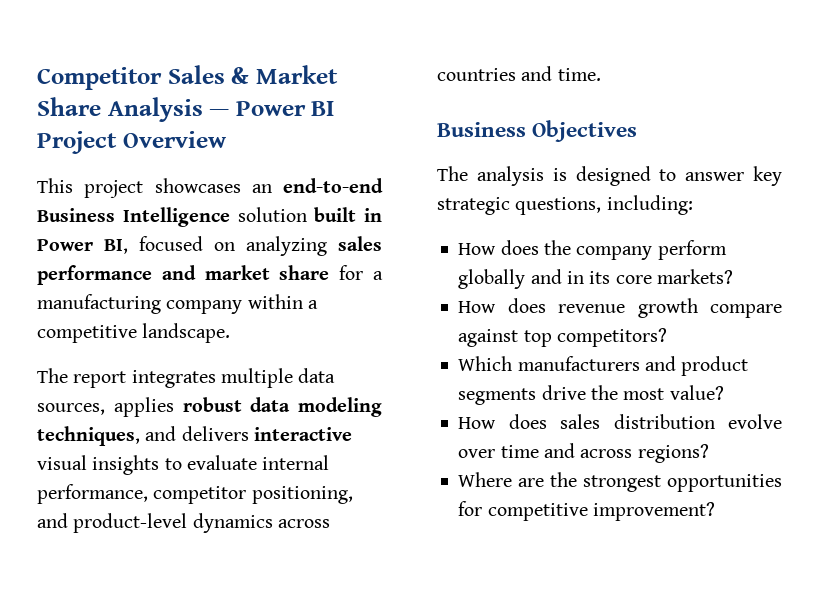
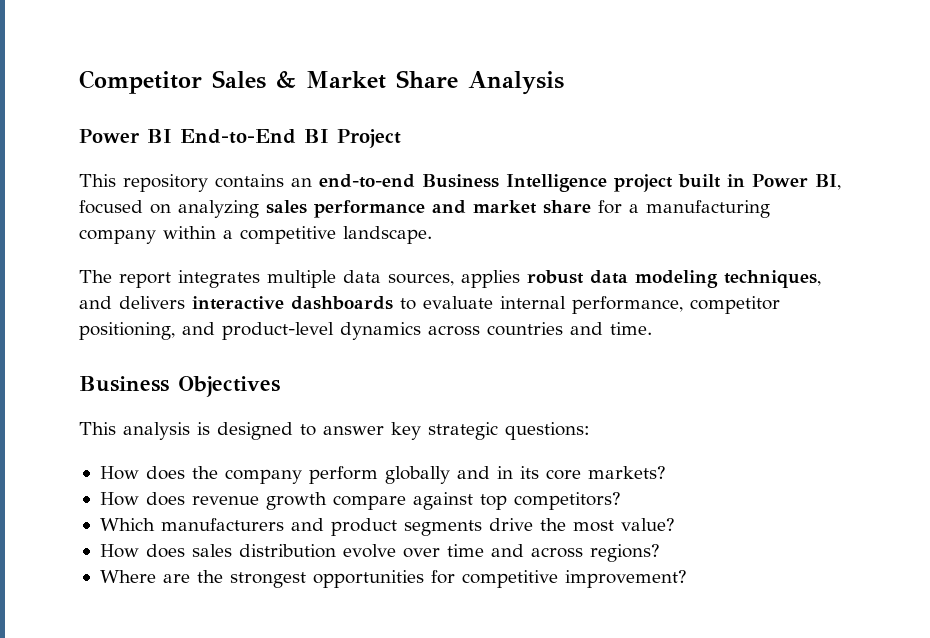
- Competitor Sales & Market Share Analysis — Power BI Project Overview
- This project showcases an end-to-end Business Intelligence solution built in Power BI, focused on analyzing sales performance and market share for a manufacturing company within a competitive landscape.
+ Competitor Sales & Market Share Analysis
+ Power BI End-to-End BI Project
+ This repository contains an end-to-end Business Intelligence project built in Power BI, focused on analyzing sales performance and market share for a manufacturing company within a competitive landscape.
- The report integrates multiple data sources, applies robust data modeling techniques, and delivers interactive visual insights to evaluate internal performance, competitor positioning, and product-level dynamics across countries and time.
+ The report integrates multiple data sources, applies robust data modeling techniques, and delivers interactive dashboards to evaluate internal performance, competitor positioning, and product-level dynamics across countries and time.
- The analysis is designed to answer key strategic questions, including:
+ This analysis is designed to answer key strategic questions:

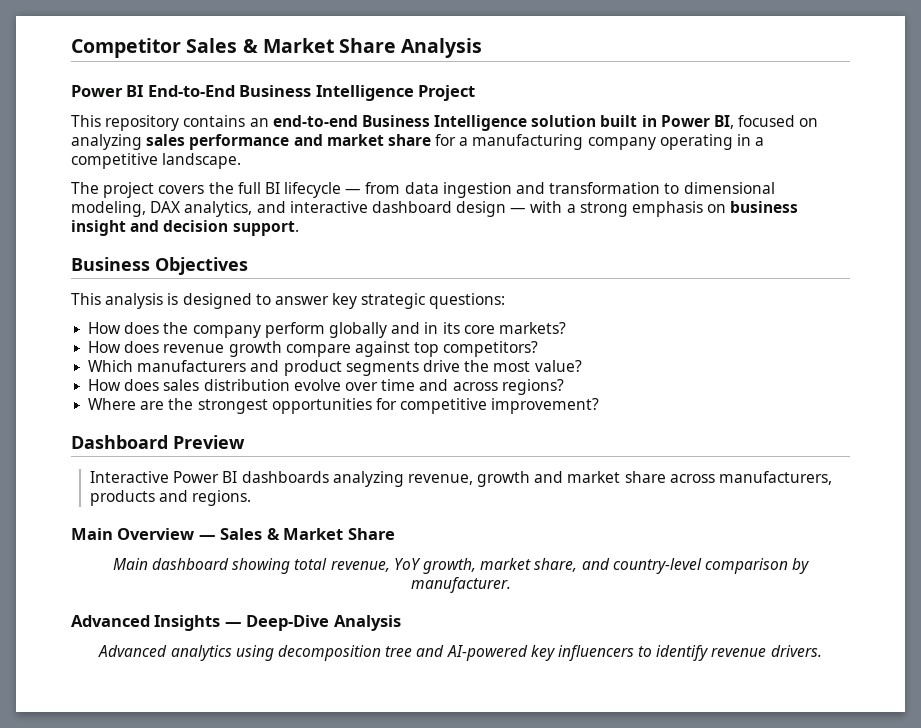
- Power BI End-to-End BI Project
+ Power BI End-to-End Business Intelligence Project
- This repository contains an end-to-end Business Intelligence project built in Power BI, focused on analyzing sales performance and market share for a manufacturing company within a competitive landscape.
+ This repository contains an end-to-end Business Intelligence solution built in Power BI, focused on analyzing sales performance and market share for a manufacturing company operating in a competitive landscape.
- The report integrates multiple data sources, applies robust data modeling techniques, and delivers interactive dashboards to evaluate internal performance, competitor positioning, and product-level dynamics across countries and time.
+ The project covers the full BI lifecycle — from data ingestion and transformation to dimensional modeling, DAX analytics, and interactive dashboard design — with a strong emphasis on business insight and decision support.
+ Dashboard Preview
+ Interactive Power BI dashboards analyzing revenue, growth and market share across manufacturers, products and regions.
+ Main Overview — Sales & Market Share
+ Main dashboard showing total revenue, YoY growth, market share, and country-level comparison by manufacturer.
+ Advanced Insights — Deep-Dive Analysis
+ Advanced analytics using decomposition tree and AI-powered key influencers to identify revenue drivers.

